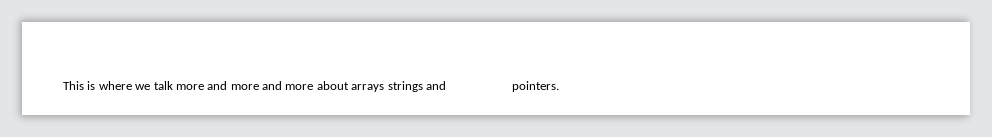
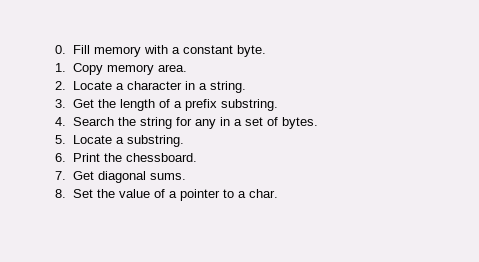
- This is where we talk more and more and more about arrays strings and pointers.
+ 0. Fill memory with a constant byte.
+ 1. Copy memory area.
+ 2. Locate a character in a string.
+ 3. Get the length of a prefix substring.
+ 4. Search the string for any in a set of bytes.
+ 5. Locate a substring.
+ 6. Print the chessboard.
+ 7. Get diagonal sums.
+ 8. Set the value of a pointer to a char.

